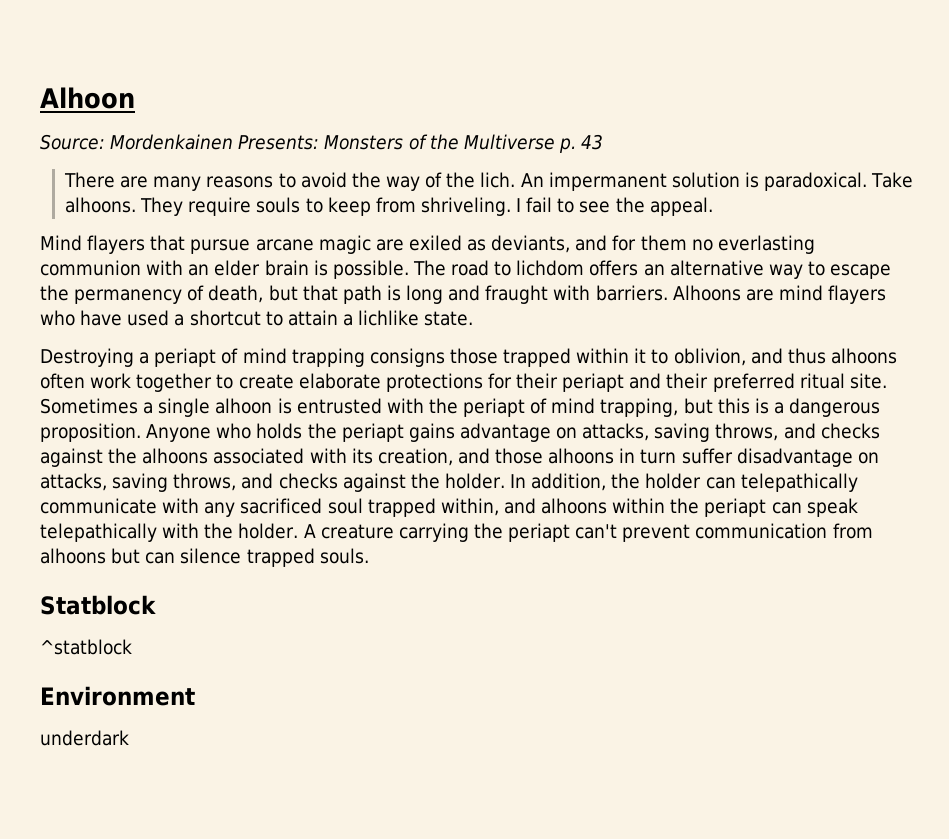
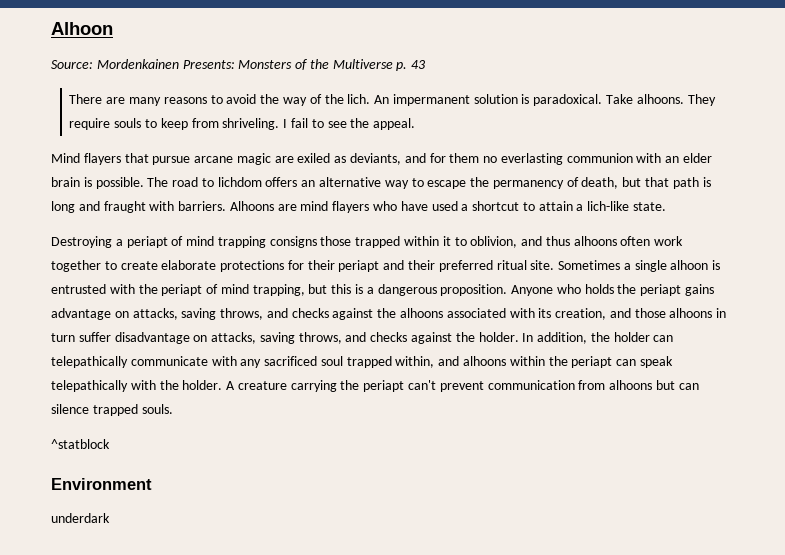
- Alhoons are mind flayers who have used a shortcut to attain a lichlike state.
+ Alhoons are mind flayers who have used a shortcut to attain a lich-like state.
- Statblock

